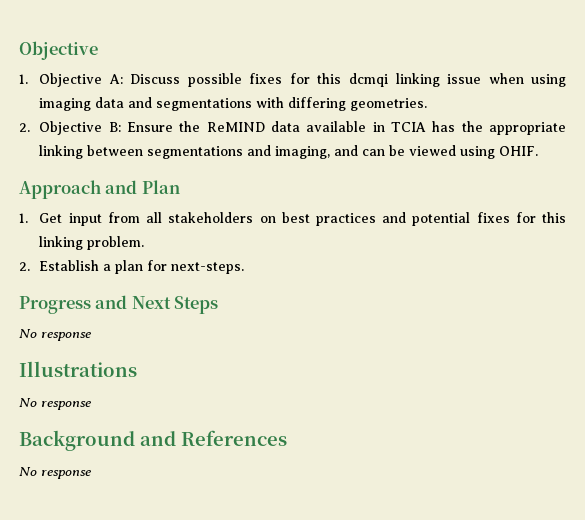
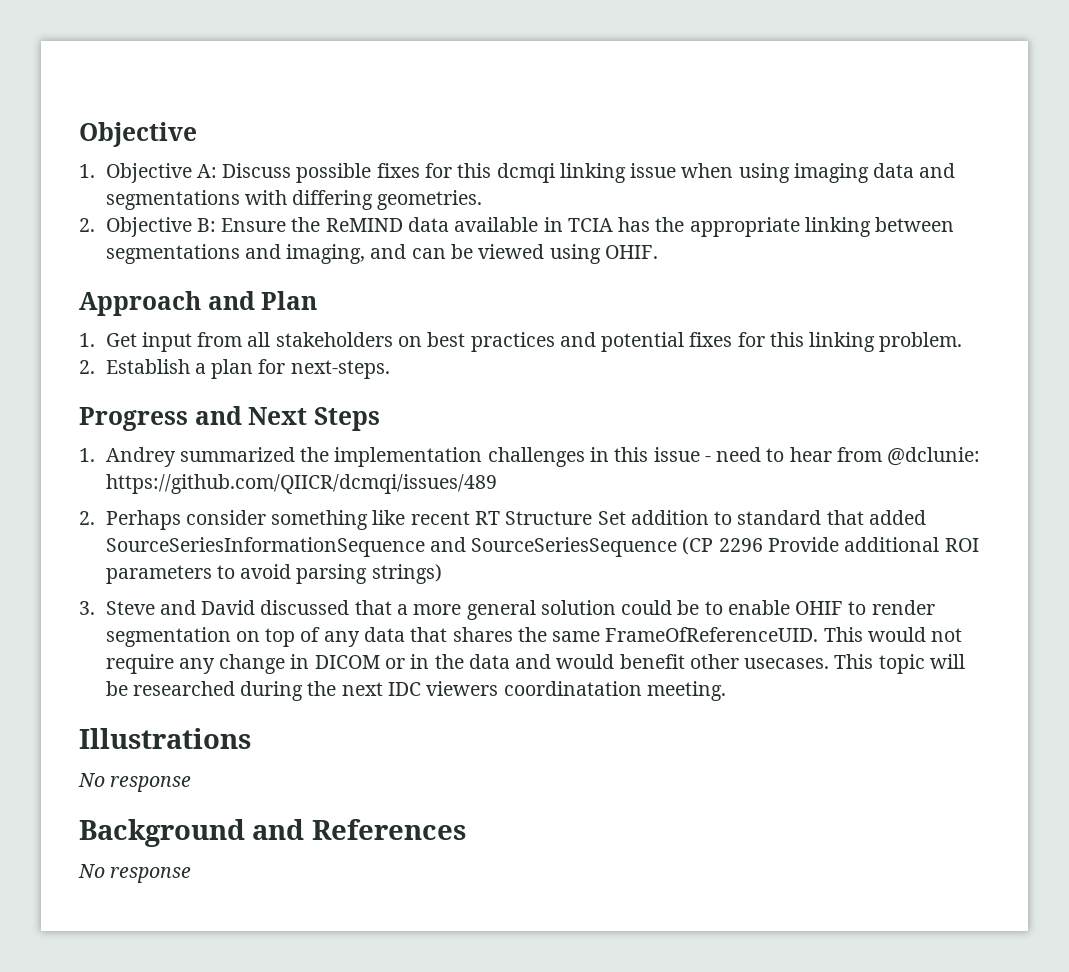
  Progress and Next Steps
- No response
+ 1. Andrey summarized the implementation challenges in this issue - need to hear from @dclunie: https://github.com/QIICR/dcmqi/issues/489
+ 2. Perhaps consider something like recent RT Structure Set addition to standard that added SourceSeriesInformationSequence and SourceSeriesSequence (CP 2296 Provide additional ROI parameters to avoid parsing strings)
+ 3. Steve and David discussed that a more general solution could be to enable OHIF to render segmentation on top of any data that shares the same FrameOfReferenceUID. This would not require any change in DICOM or in the data and would benefit other usecases. This topic will be researched during the next IDC viewers coordinatation meeting.

